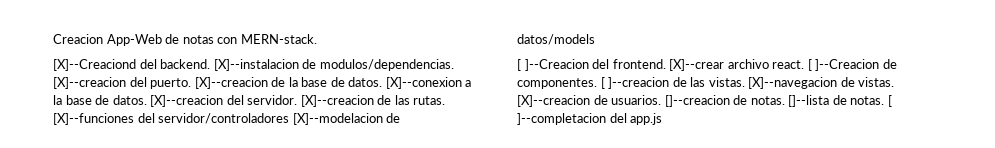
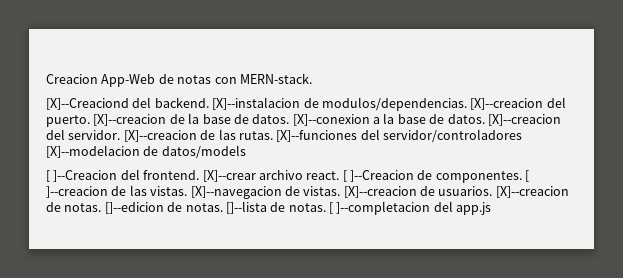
- []--creacion de notas.
+ [X]--creacion de notas. []--edicion de notas.

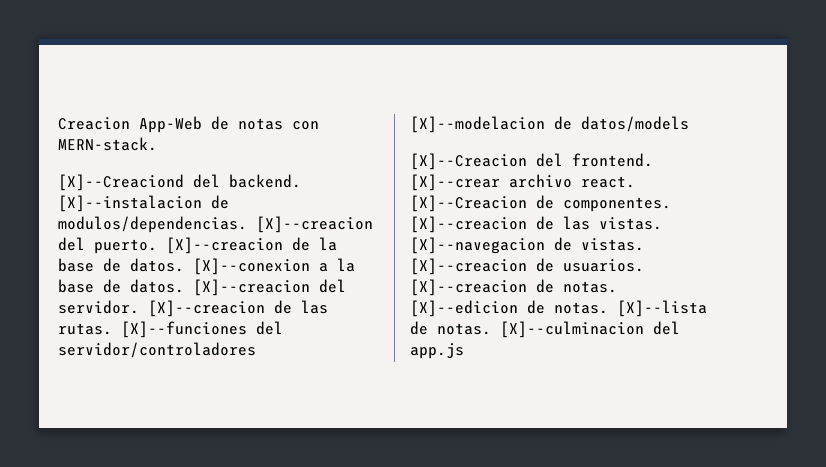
- [ ]--Creacion del frontend.
+ [X]--Creacion del frontend.
- [ ]--Creacion de componentes. [ ]--creacion de las vistas.
+ [X]--Creacion de componentes. [X]--creacion de las vistas.
- []--edicion de notas. []--lista de notas. [ ]--completacion del app.js
+ [X]--edicion de notas. [X]--lista de notas. [X]--culminacion del app.js

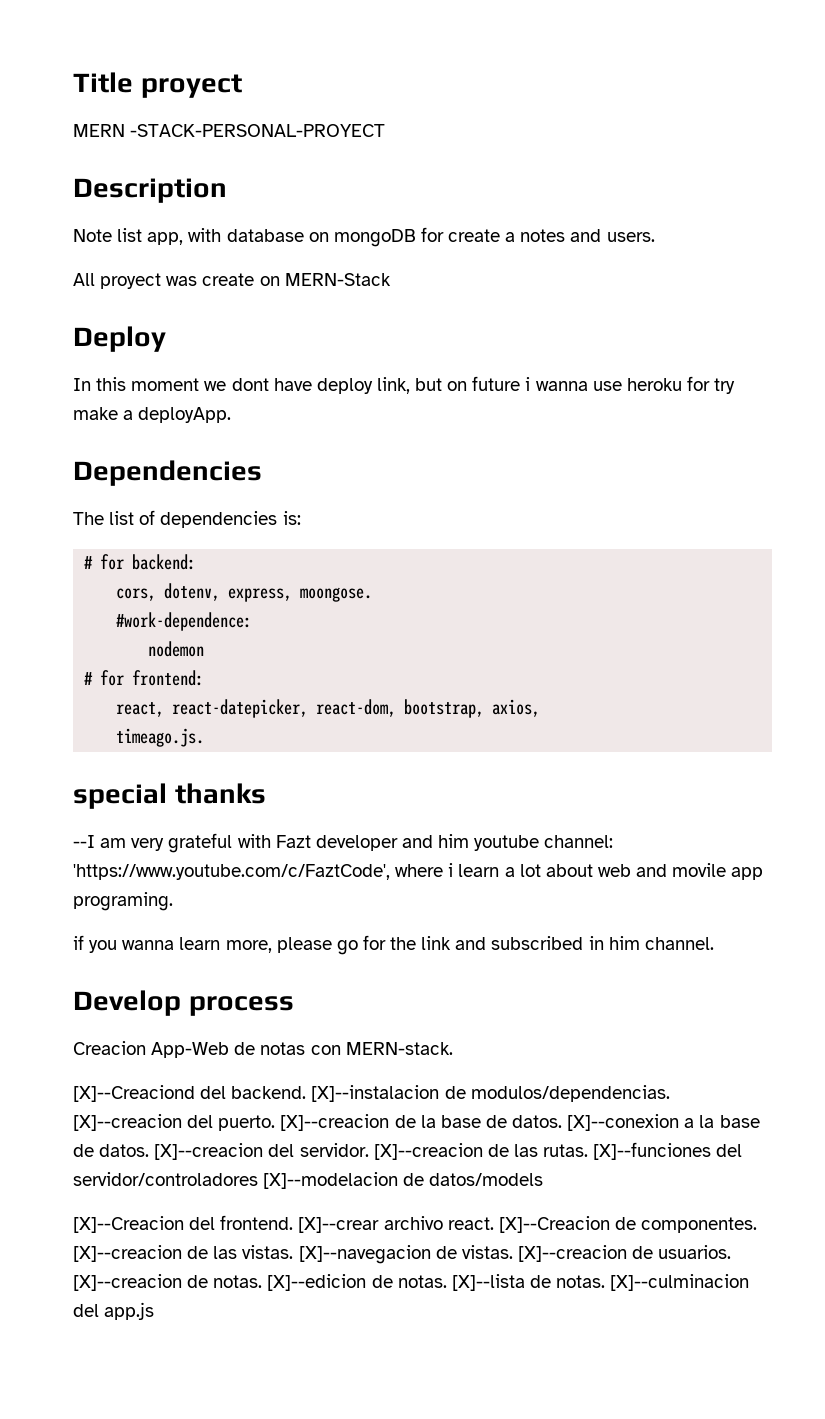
+ Title proyect
+ MERN -STACK-PERSONAL-PROYECT
+ Description
+ Note list app, with database on mongoDB for create a notes and users.
+ All proyect was create on MERN-Stack
+ Deploy
+ In this moment we dont have deploy link, but on future i wanna use heroku for try make a deployApp.
+ Dependencies
+ The list of dependencies is:
+ # for backend:
+ cors, dotenv, express, moongose.
+ #work-dependence:
+ nodemon
+ # for frontend:
+ react, react-datepicker, react-dom, bootstrap, axios,
+ timeago.js.
+ special thanks
+ --I am very grateful with Fazt developer and him youtube channel: 'https://www.youtube.com/c/FaztCode', where i learn a lot about web and movile app programing.
+ if you wanna learn more, please go for the link and subscribed in him channel.
+ Develop process

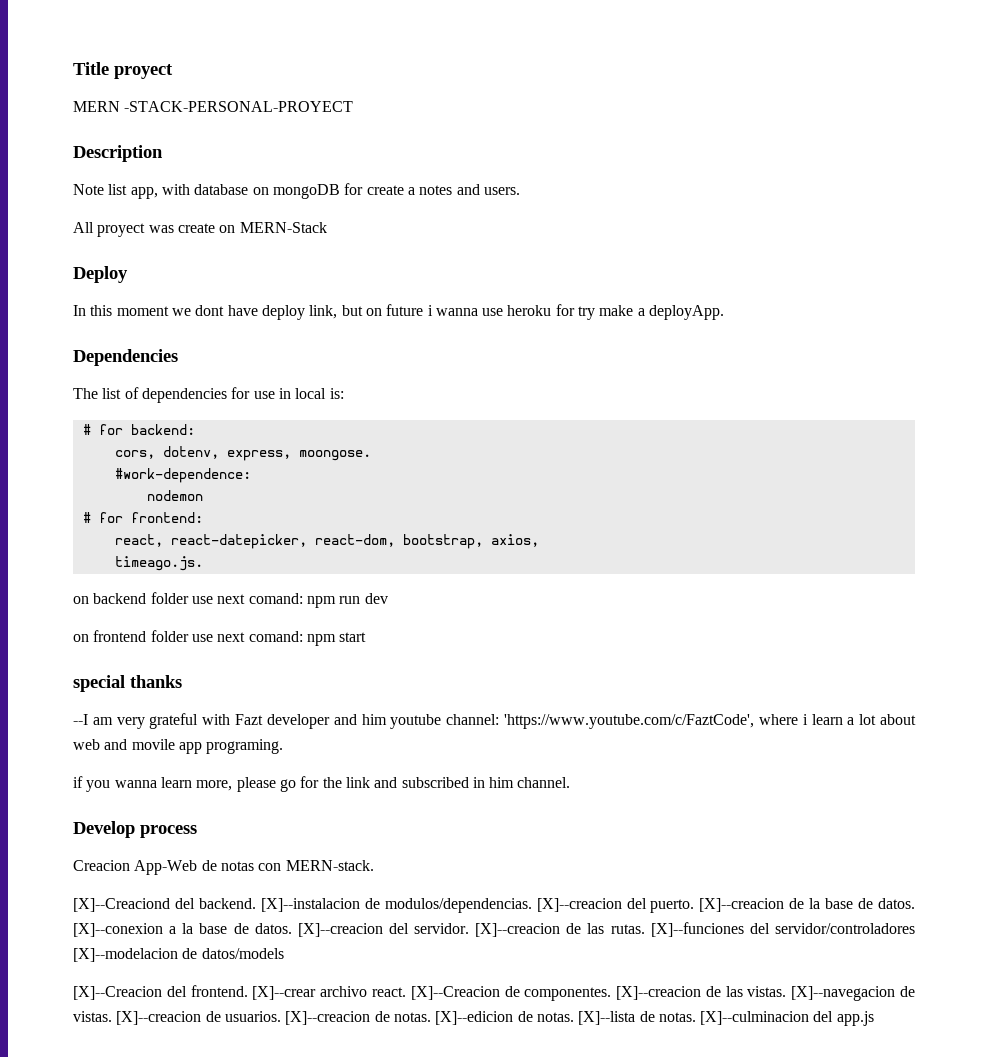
- The list of dependencies is:
+ The list of dependencies for use in local is:
+ on backend folder use next comand: npm run dev
+ on frontend folder use next comand: npm start

